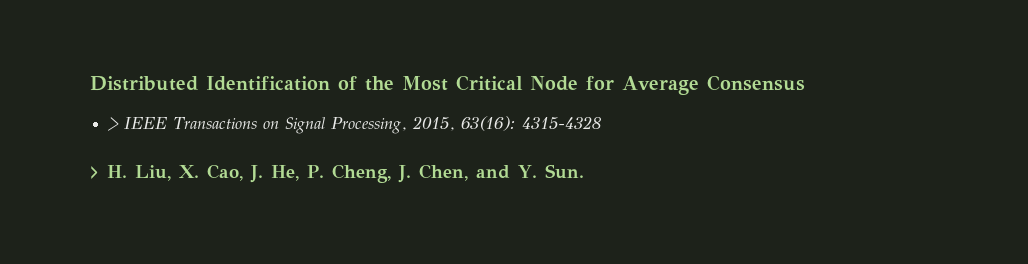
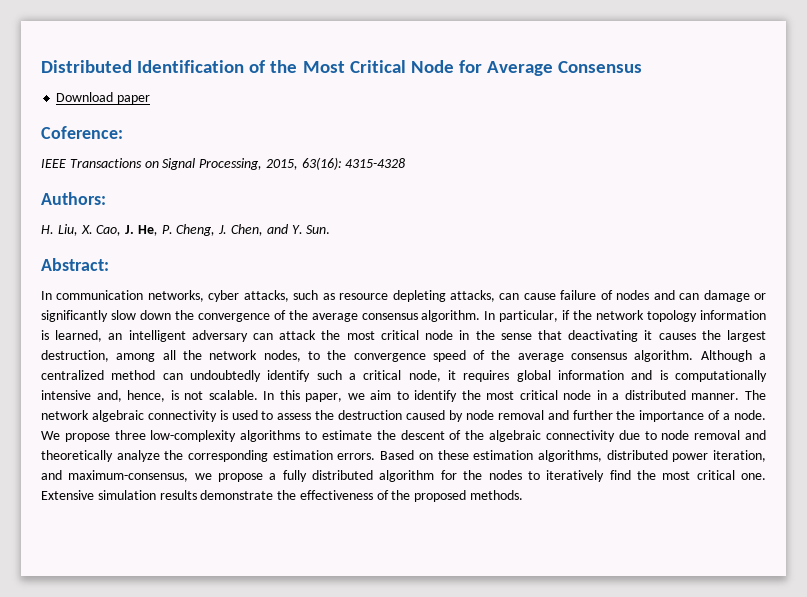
- > IEEE Transactions on Signal Processing, 2015, 63(16): 4315-4328
+ Download paper
+ Coference:
+ IEEE Transactions on Signal Processing, 2015, 63(16): 4315-4328
- > H. Liu, X. Cao, J. He, P. Cheng, J. Chen, and Y. Sun.
+ Authors:
+ H. Liu, X. Cao, J. He, P. Cheng, J. Chen, and Y. Sun.
+ Abstract:
+ In communication networks, cyber attacks, such as resource depleting attacks, can cause failure of nodes and can damage or significantly slow down the convergence of the average consensus algorithm. In particular, if the network topology information is learned, an intelligent adversary can attack the most critical node in the sense that deactivating it causes the largest destruction, among all the network nodes, to the convergence speed of the average consensus algorithm. Although a centralized method can undoubtedly identify such a critical node, it requires global information and is computationally intensive and, hence, is not scalable. In this paper, we aim to identify the most critical node in a distributed manner. The network algebraic connectivity is used to assess the destruction caused by node removal and further the importance of a node. We propose three low-complexity algorithms to estimate the descent of the algebraic connectivity due to node removal and theoretically analyze the corresponding estimation errors. Based on these estimation algorithms, distributed power iteration, and maximum-consensus, we propose a fully distributed algorithm for the nodes to iteratively find the most critical one. Extensive simulation results demonstrate the effectiveness of the proposed methods.

